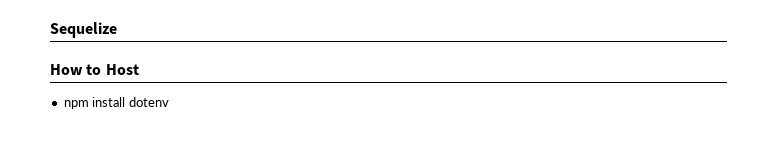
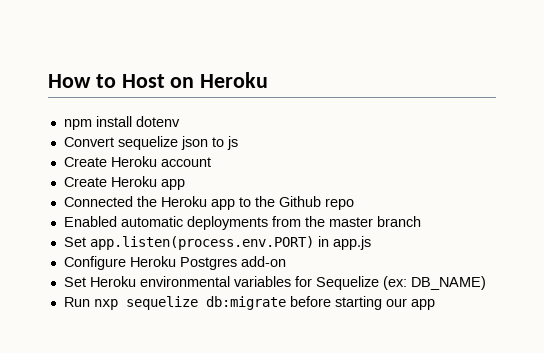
- Sequelize
- How to Host
+ How to Host on Heroku
+ Convert sequelize json to js
+ Create Heroku account
+ Create Heroku app
+ Connected the Heroku app to the Github repo
+ Enabled automatic deployments from the master branch
+ Set app.listen(process.env.PORT) in app.js
+ Configure Heroku Postgres add-on
+ Set Heroku environmental variables for Sequelize (ex: DB_NAME)
+ Run nxp sequelize db:migrate before starting our app

